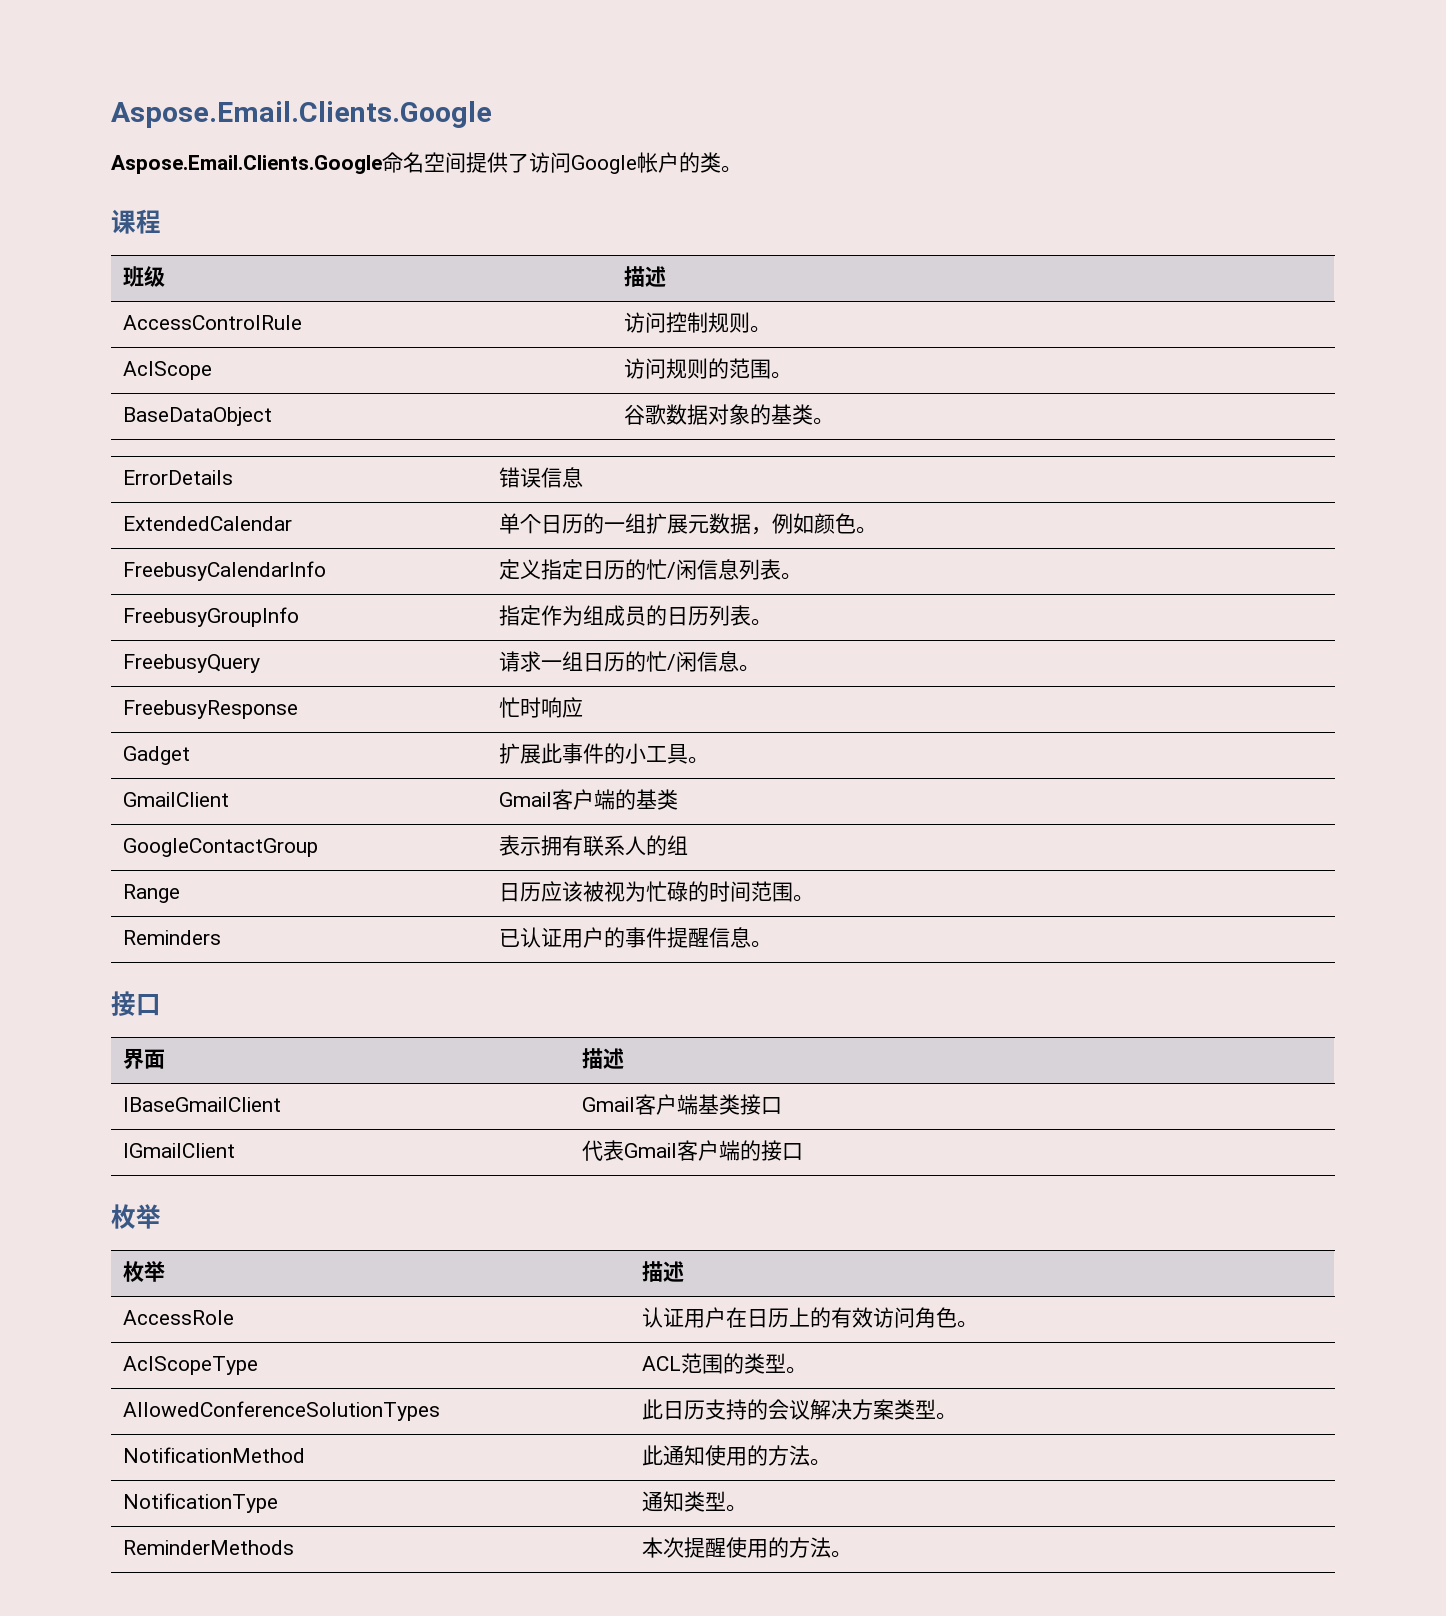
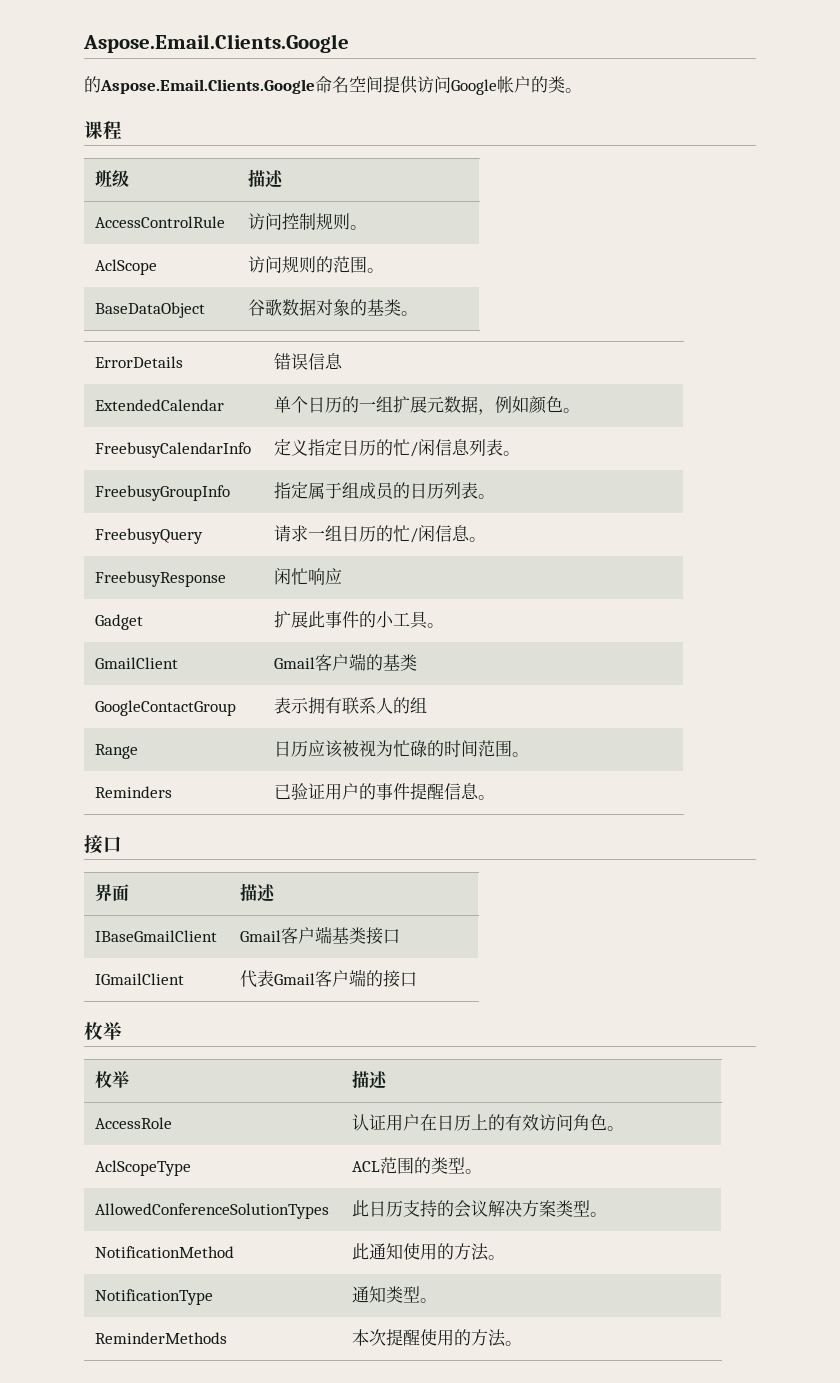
- Aspose.Email.Clients.Google命名空间提供了访问Google帐户的类。
+ 的Aspose.Email.Clients.Google命名空间提供访问Google帐户的类。
- FreebusyGroupInfo | 指定作为组成员的日历列表。
+ FreebusyGroupInfo | 指定属于组成员的日历列表。
- FreebusyResponse | 忙时响应
+ FreebusyResponse | 闲忙响应
- Reminders | 已认证用户的事件提醒信息。
+ Reminders | 已验证用户的事件提醒信息。

